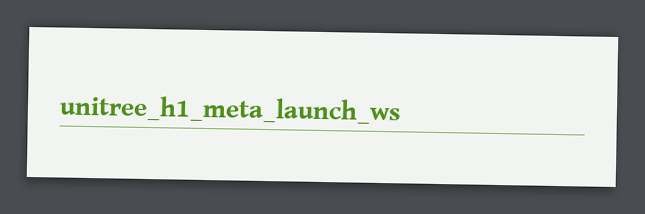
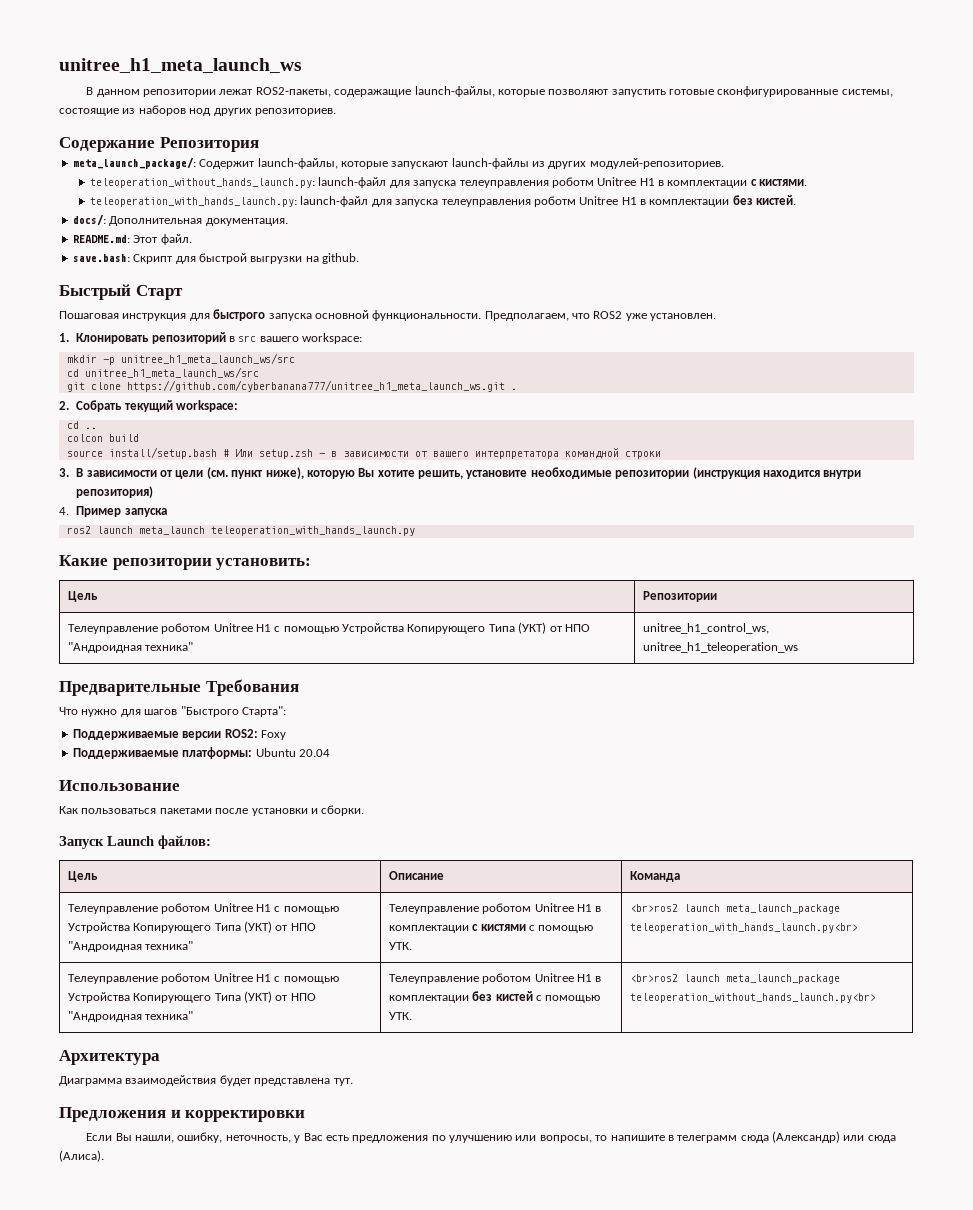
+ В данном репозитории лежат ROS2-пакеты, содеражащие launch-файлы, которые позволяют запустить готовые сконфигурированные системы, состоящие из наборов нод других репозиториев.
+ Содержание Репозитория
+ meta_launch_package/: Содержит launch-файлы, которые запускают launch-файлы из других модулей-репозиториев.
+ teleoperation_without_hands_launch.py: launch-файл для запуска телеуправления роботм Unitree H1 в комплектации с кистями.
+ teleoperation_with_hands_launch.py: launch-файл для запуска телеуправления роботм Unitree H1 в комплектации без кистей.
+ docs/: Дополнительная документация.
+ README.md: Этот файл.
+ save.bash: Скрипт для быстрой выгрузки на github.
+ Быстрый Старт
+ Пошаговая инструкция для быстрого запуска основной функциональности. Предполагаем, что ROS2 уже установлен.
+ 1. Клонировать репозиторий в src вашего workspace:
+ mkdir -p unitree_h1_meta_launch_ws/src
+ cd unitree_h1_meta_launch_ws/src
+ git clone https://github.com/cyberbanana777/unitree_h1_meta_launch_ws.git .
+ 2. Собрать текущий workspace:
+ cd ..
+ colcon build
+ source install/setup.bash # Или setup.zsh - в зависимости от вашего интерпретатора командной строки
+ 3. В зависимости от цели (см. пункт ниже), которую Вы хотите решить, установите необходимые репозитории (инструкция находится внутри репозитория)
+ 4. Пример запуска
+ ros2 launch meta_launch teleoperation_with_hands_launch.py
+ Какие репозитории установить:
+ Цель | Репозитории
+ Телеуправление роботом Unitree H1 с помощью Устройства Копирующего Типа (УКТ) от НПО "Андроидная техника" | unitree_h1_control_ws, unitree_h1_teleoperation_ws
+ Предварительные Требования
+ Что нужно для шагов "Быстрого Старта":
+ Поддерживаемые версии ROS2: Foxy
+ Поддерживаемые платформы: Ubuntu 20.04
+ Использование
+ Как пользоваться пакетами после установки и сборки.
+ Запуск Launch файлов:
+ Цель | Описание | Команда
+ Телеуправление роботом Unitree H1 с помощью Устройства Копирующего Типа (УКТ) от НПО "Андроидная техника" | Телеуправление роботом Unitree H1 в комплектации с кистями с помощью УТК. | <br>ros2 launch meta_launch_package teleoperation_with_hands_launch.py<br>
+ Телеуправление роботом Unitree H1 с помощью Устройства Копирующего Типа (УКТ) от НПО "Андроидная техника" | Телеуправление роботом Unitree H1 в комплектации без кистей с помощью УТК. | <br>ros2 launch meta_launch_package teleoperation_without_hands_launch.py<br>
+ Архитектура
+ Диаграмма взаимодействия будет представлена тут.
+ Предложения и корректировки
+ Если Вы нашли, ошибку, неточность, у Вас есть предложения по улучшению или вопросы, то напишите в телеграмм сюда (Александр) или сюда (Алиса).

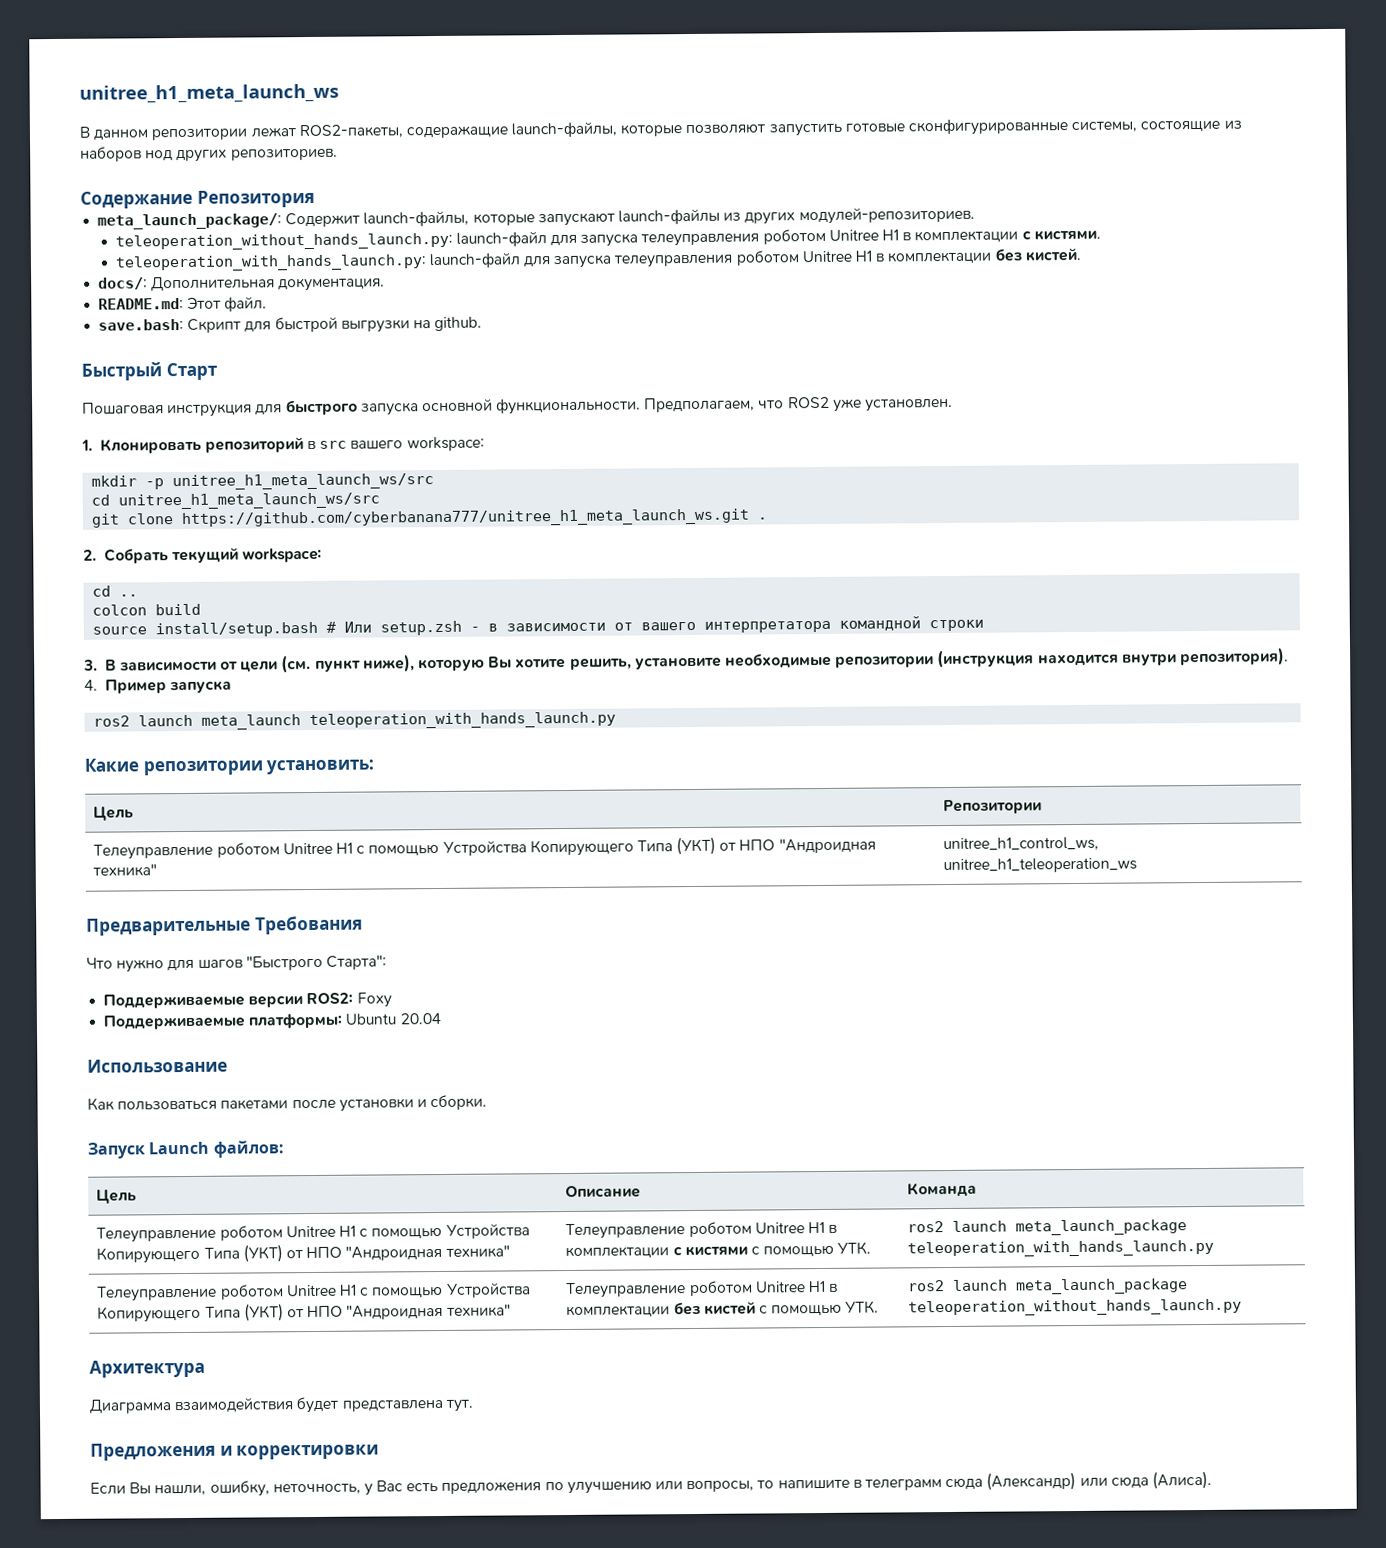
- teleoperation_without_hands_launch.py: launch-файл для запуска телеуправления роботм Unitree H1 в комплектации с кистями.
+ teleoperation_without_hands_launch.py: launch-файл для запуска телеуправления роботом Unitree H1 в комплектации с кистями.
- teleoperation_with_hands_launch.py: launch-файл для запуска телеуправления роботм Unitree H1 в комплектации без кистей.
+ teleoperation_with_hands_launch.py: launch-файл для запуска телеуправления роботом Unitree H1 в комплектации без кистей.
- 3. В зависимости от цели (см. пункт ниже), которую Вы хотите решить, установите необходимые репозитории (инструкция находится внутри репозитория)
+ 3. В зависимости от цели (см. пункт ниже), которую Вы хотите решить, установите необходимые репозитории (инструкция находится внутри репозитория).
- Телеуправление роботом Unitree H1 с помощью Устройства Копирующего Типа (УКТ) от НПО "Андроидная техника" | Телеуправление роботом Unitree H1 в комплектации с кистями с помощью УТК. | <br>ros2 launch meta_launch_package teleoperation_with_hands_launch.py<br>
+ Телеуправление роботом Unitree H1 с помощью Устройства Копирующего Типа (УКТ) от НПО "Андроидная техника" | Телеуправление роботом Unitree H1 в комплектации с кистями с помощью УТК. | ros2 launch meta_launch_package teleoperation_with_hands_launch.py
- Телеуправление роботом Unitree H1 с помощью Устройства Копирующего Типа (УКТ) от НПО "Андроидная техника" | Телеуправление роботом Unitree H1 в комплектации без кистей с помощью УТК. | <br>ros2 launch meta_launch_package teleoperation_without_hands_launch.py<br>
+ Телеуправление роботом Unitree H1 с помощью Устройства Копирующего Типа (УКТ) от НПО "Андроидная техника" | Телеуправление роботом Unitree H1 в комплектации без кистей с помощью УТК. | ros2 launch meta_launch_package teleoperation_without_hands_launch.py

